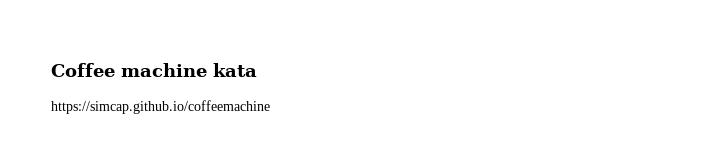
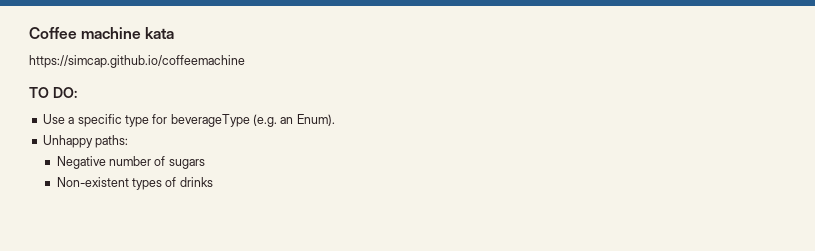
+ TO DO:
+ Use a specific type for beverageType (e.g. an Enum).
+ Unhappy paths:
+ Negative number of sugars
+ Non-existent types of drinks

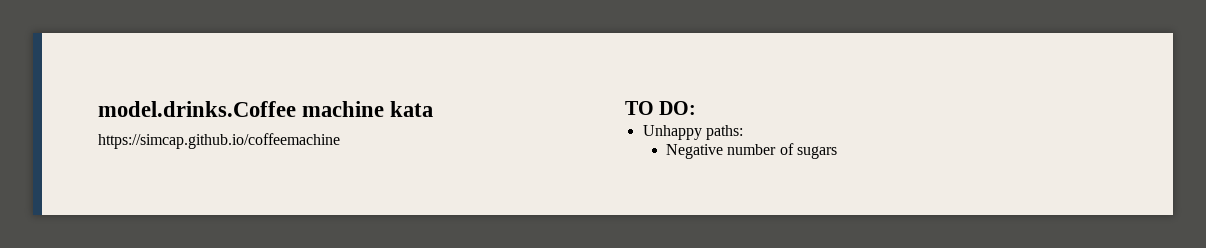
- Coffee machine kata
+ model.drinks.Coffee machine kata
- Use a specific type for beverageType (e.g. an Enum).
- Non-existent types of drinks

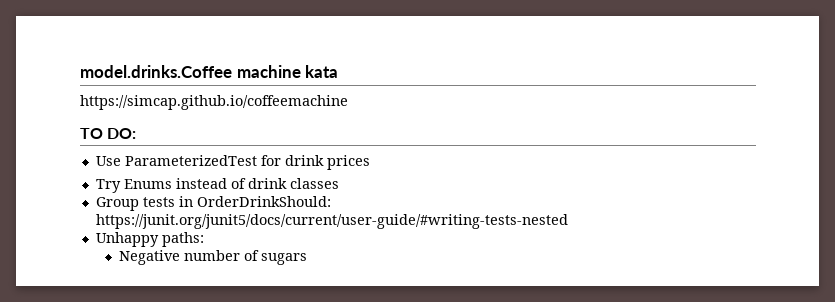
+ Use ParameterizedTest for drink prices
+ Try Enums instead of drink classes
+ Group tests in OrderDrinkShould: https://junit.org/junit5/docs/current/user-guide/#writing-tests-nested

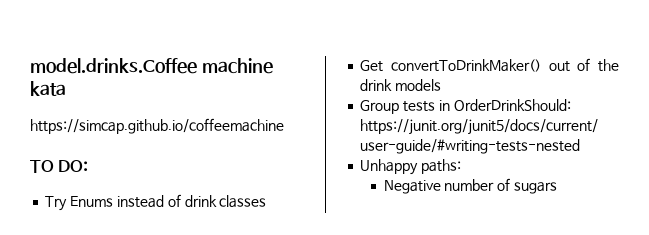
- Use ParameterizedTest for drink prices
+ Get convertToDrinkMaker() out of the drink models

